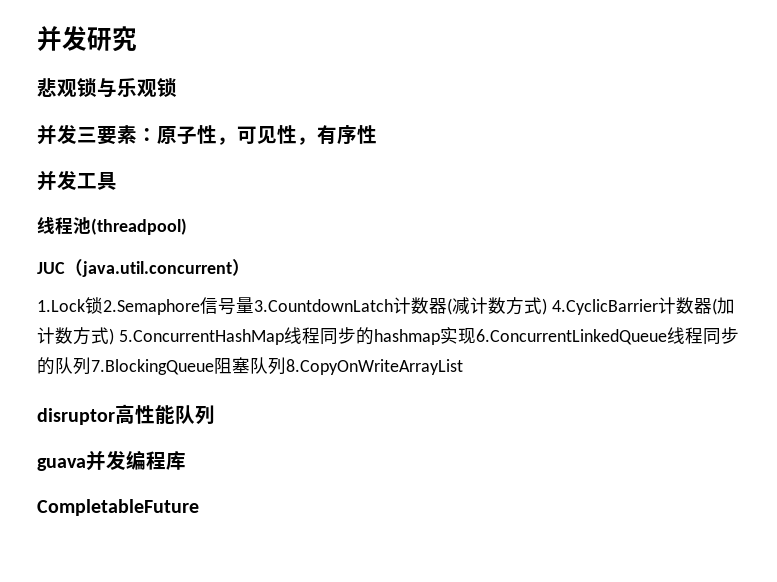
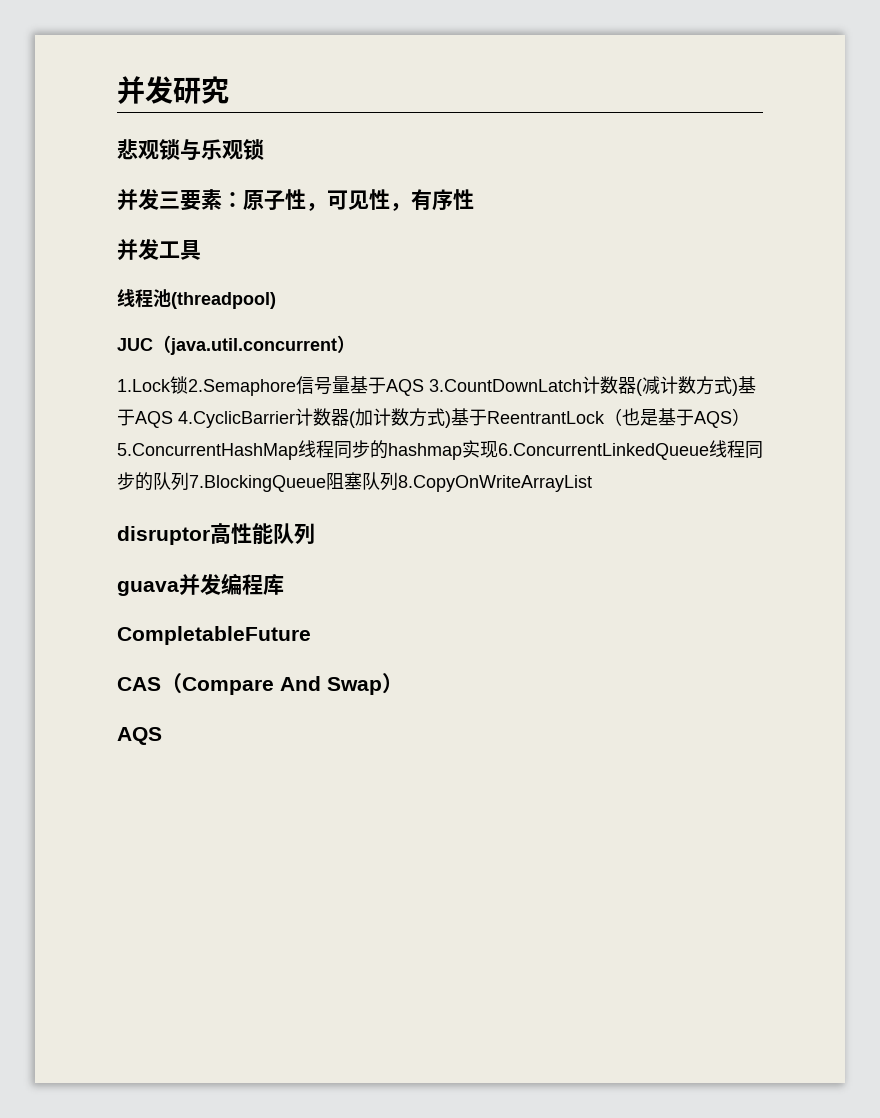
- 1.Lock锁2.Semaphore信号量3.CountdownLatch计数器(减计数方式) 4.CyclicBarrier计数器(加计数方式) 5.ConcurrentHashMap线程同步的hashmap实现6.ConcurrentLinkedQueue线程同步的队列7.BlockingQueue阻塞队列8.CopyOnWriteArrayList
+ 1.Lock锁2.Semaphore信号量基于AQS 3.CountDownLatch计数器(减计数方式)基于AQS 4.CyclicBarrier计数器(加计数方式)基于ReentrantLock（也是基于AQS）5.ConcurrentHashMap线程同步的hashmap实现6.ConcurrentLinkedQueue线程同步的队列7.BlockingQueue阻塞队列8.CopyOnWriteArrayList
+ CAS（Compare And Swap）
+ AQS

